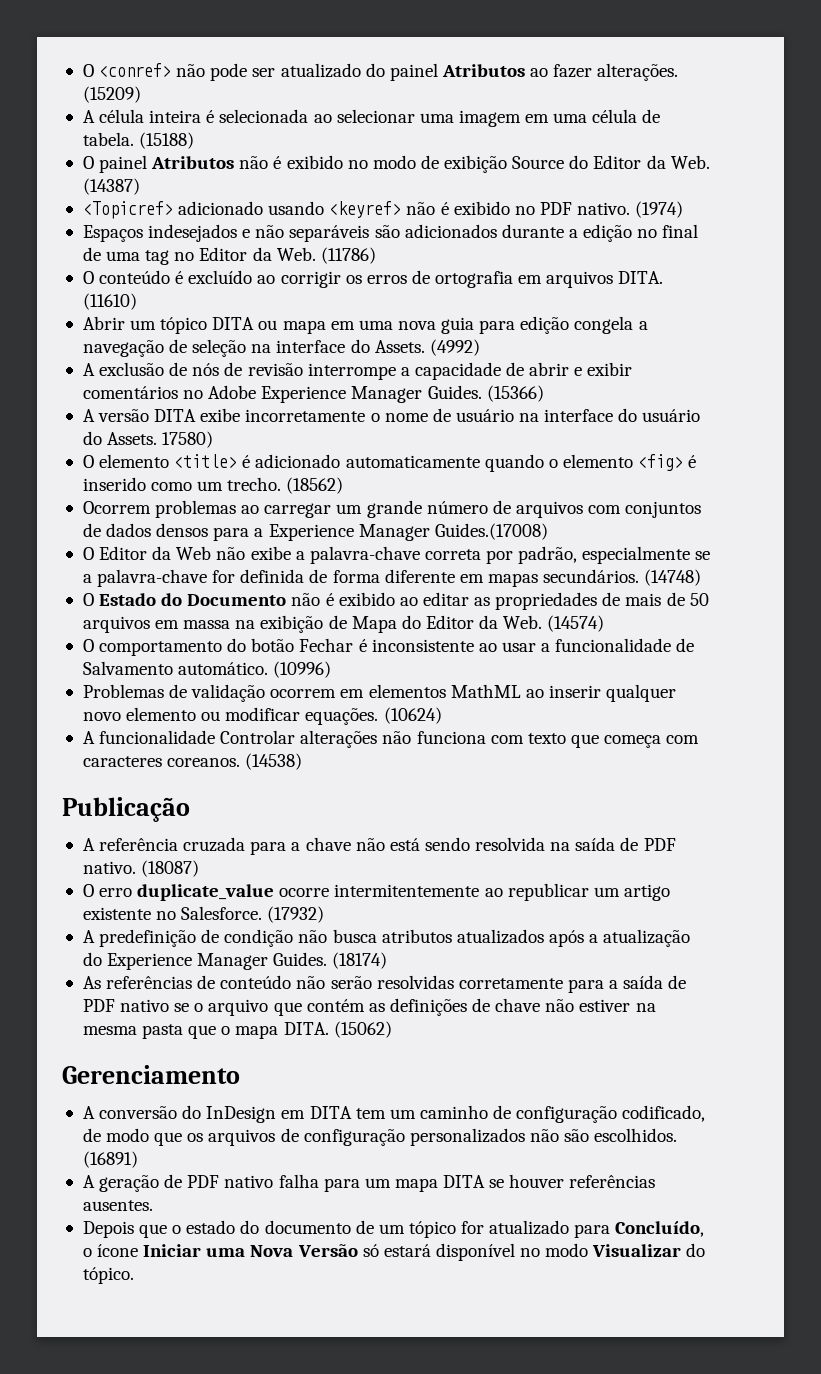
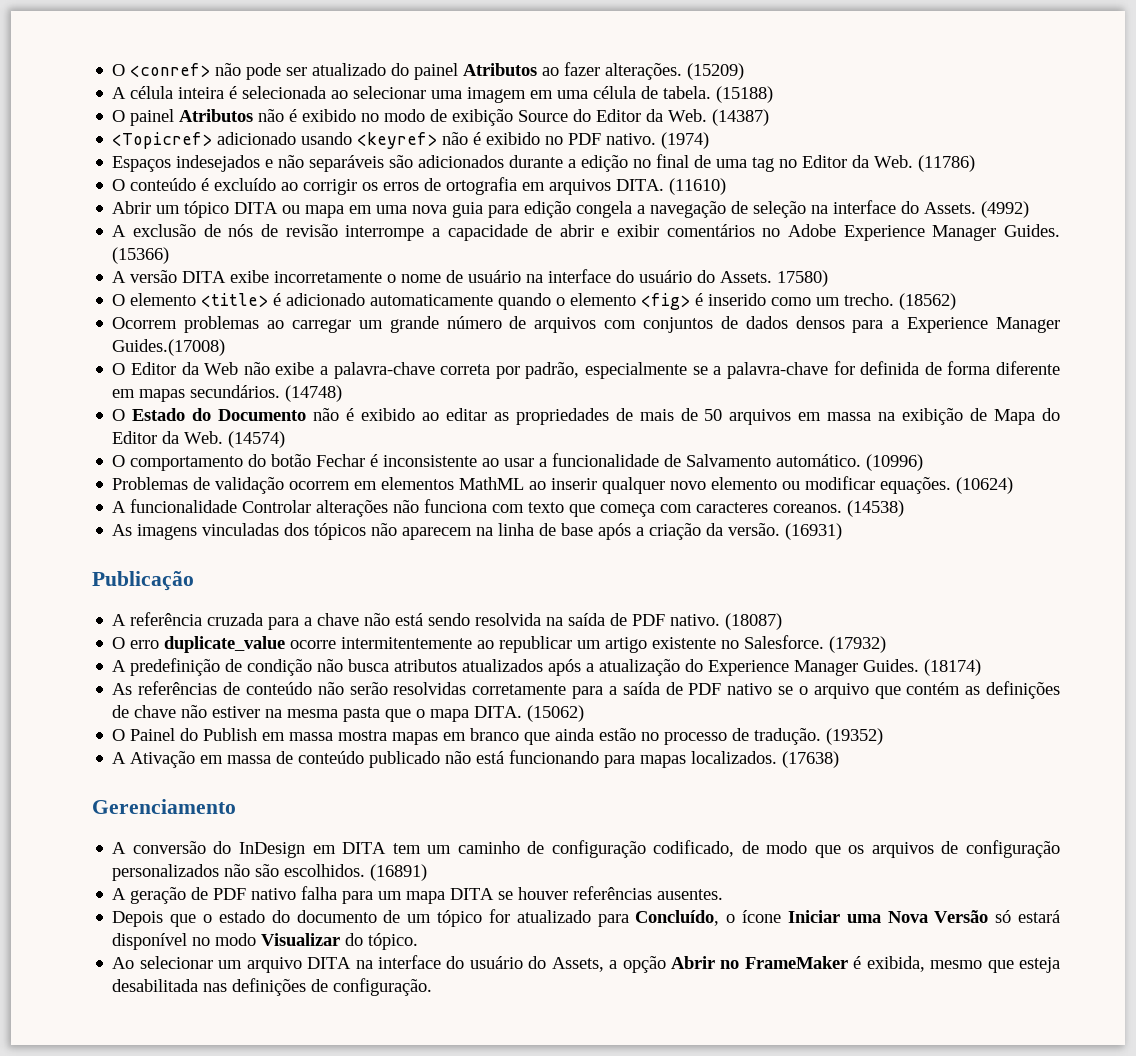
+ As imagens vinculadas dos tópicos não aparecem na linha de base após a criação da versão. (16931)
+ O Painel do Publish em massa mostra mapas em branco que ainda estão no processo de tradução. (19352)
+ A Ativação em massa de conteúdo publicado não está funcionando para mapas localizados. (17638)
+ Ao selecionar um arquivo DITA na interface do usuário do Assets, a opção Abrir no FrameMaker é exibida, mesmo que esteja desabilitada nas definições de configuração.

